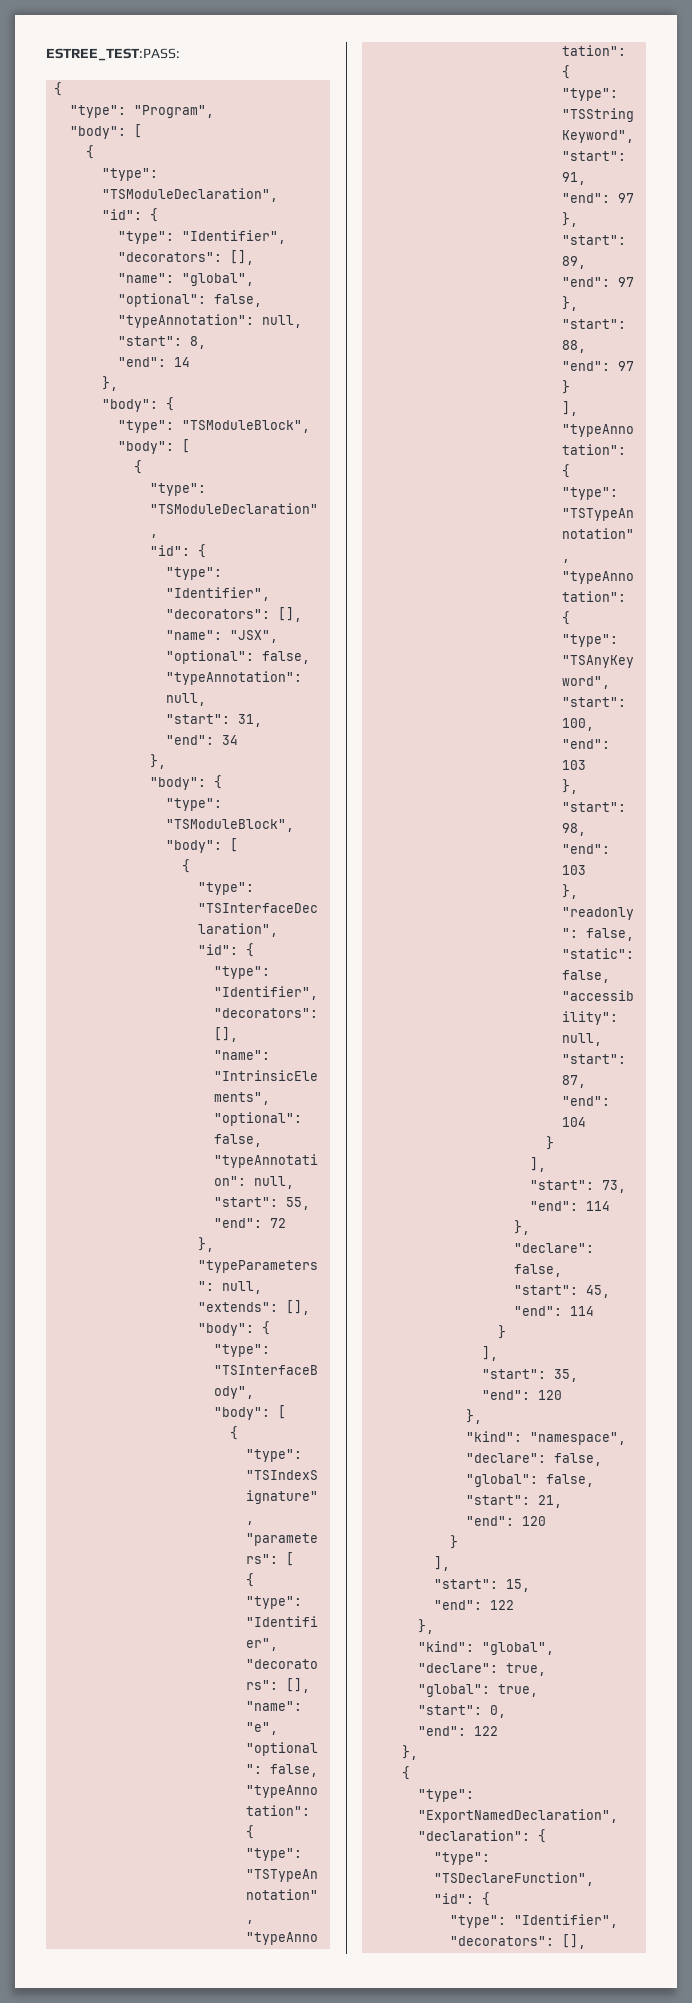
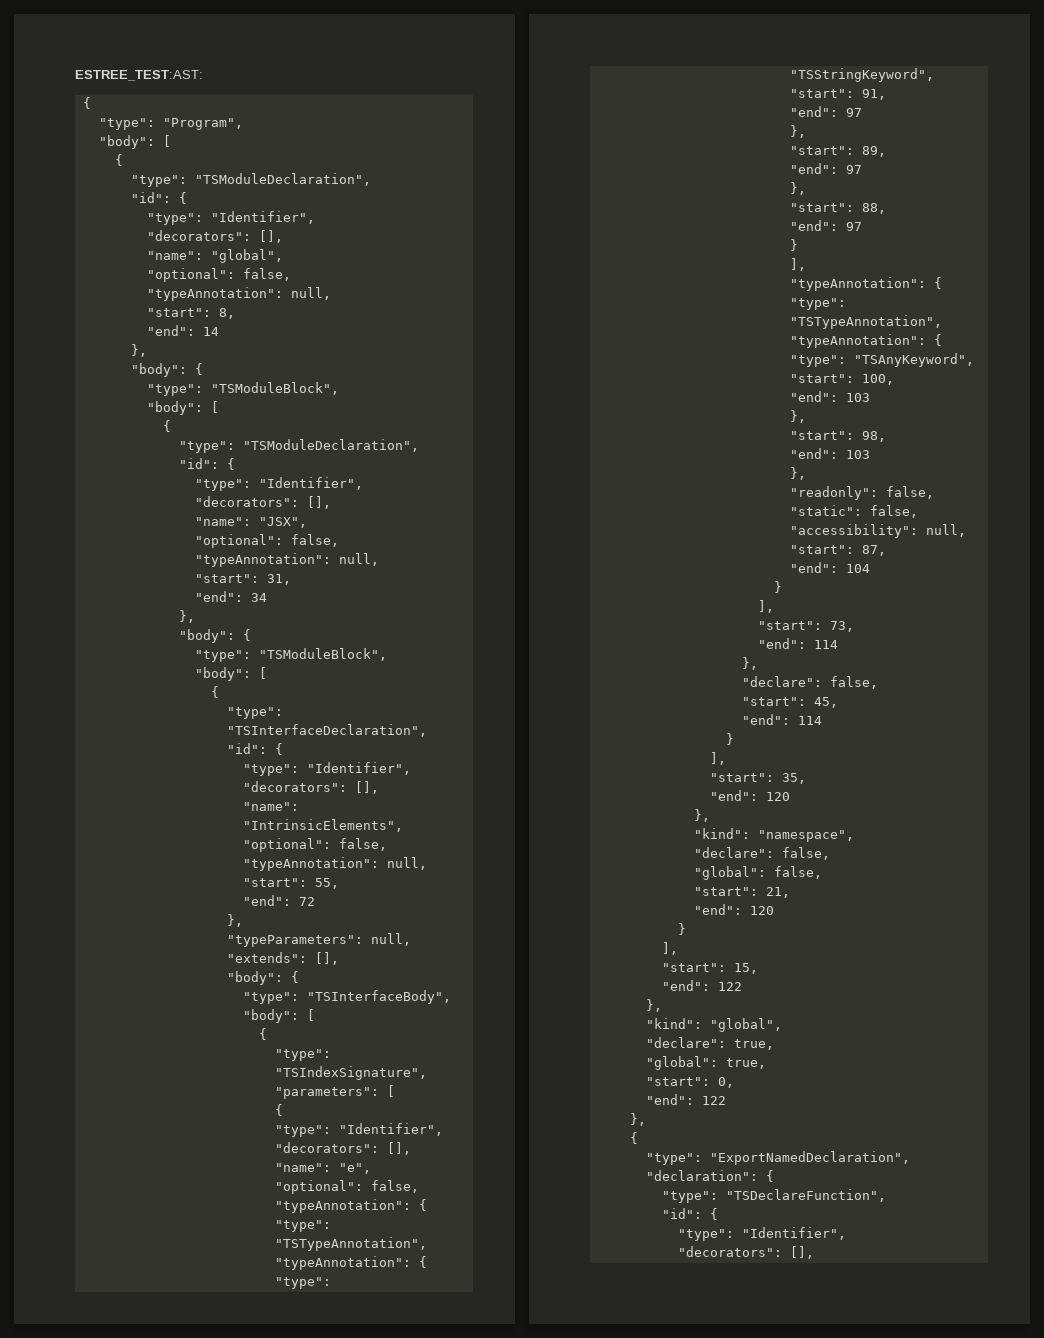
- ESTREE_TEST:PASS:
+ ESTREE_TEST:AST:

